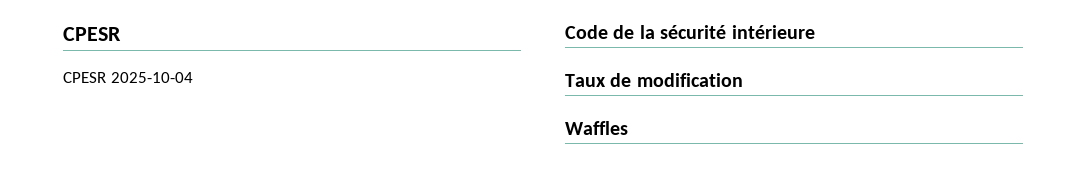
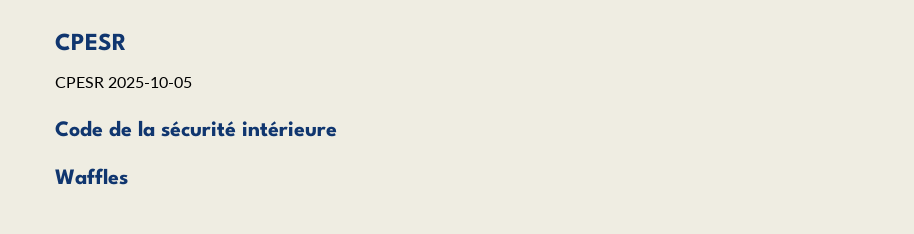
- CPESR 2025-10-04
+ CPESR 2025-10-05
- Taux de modification

